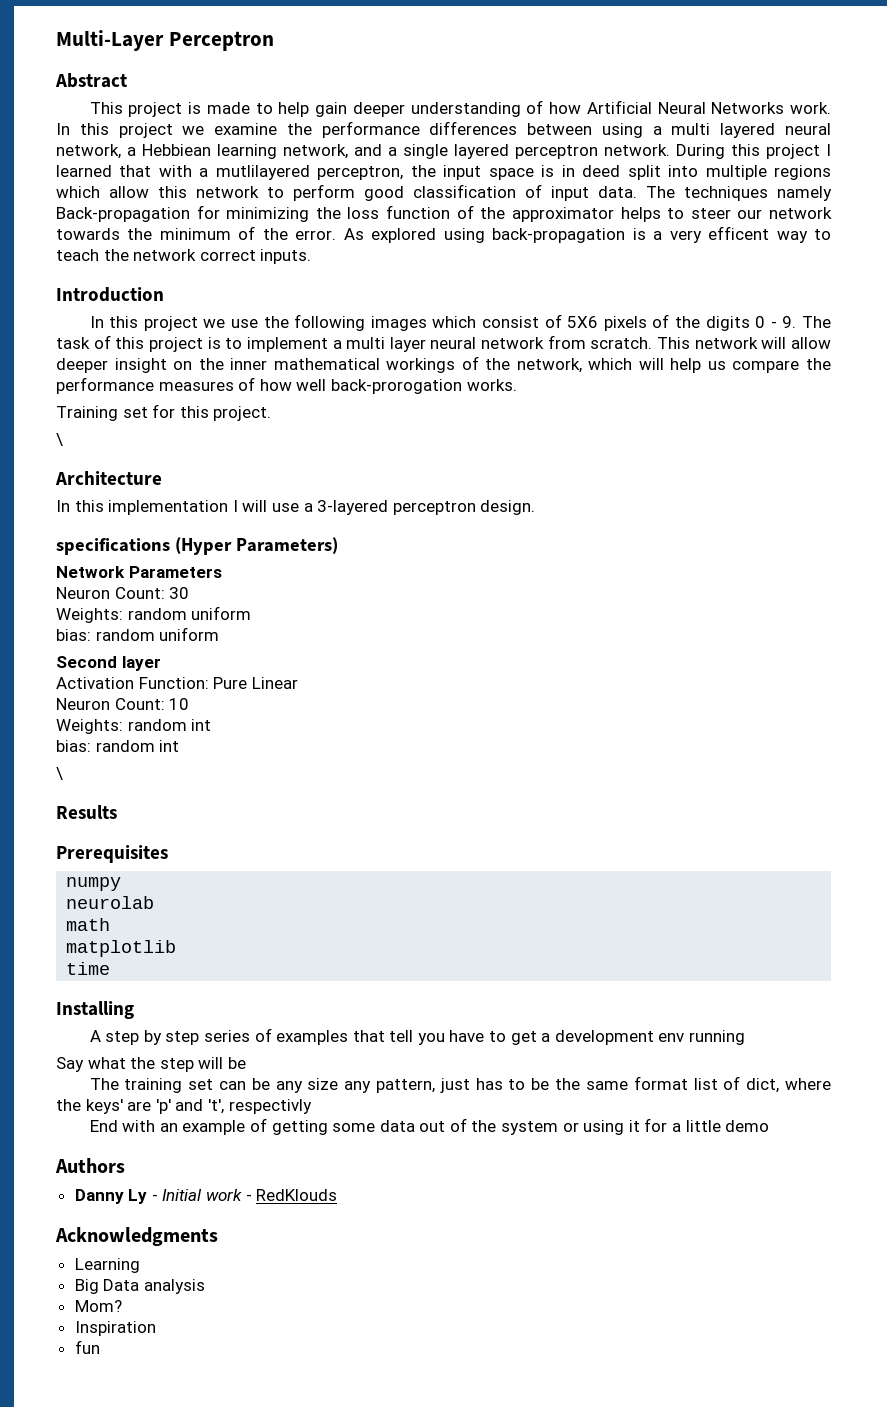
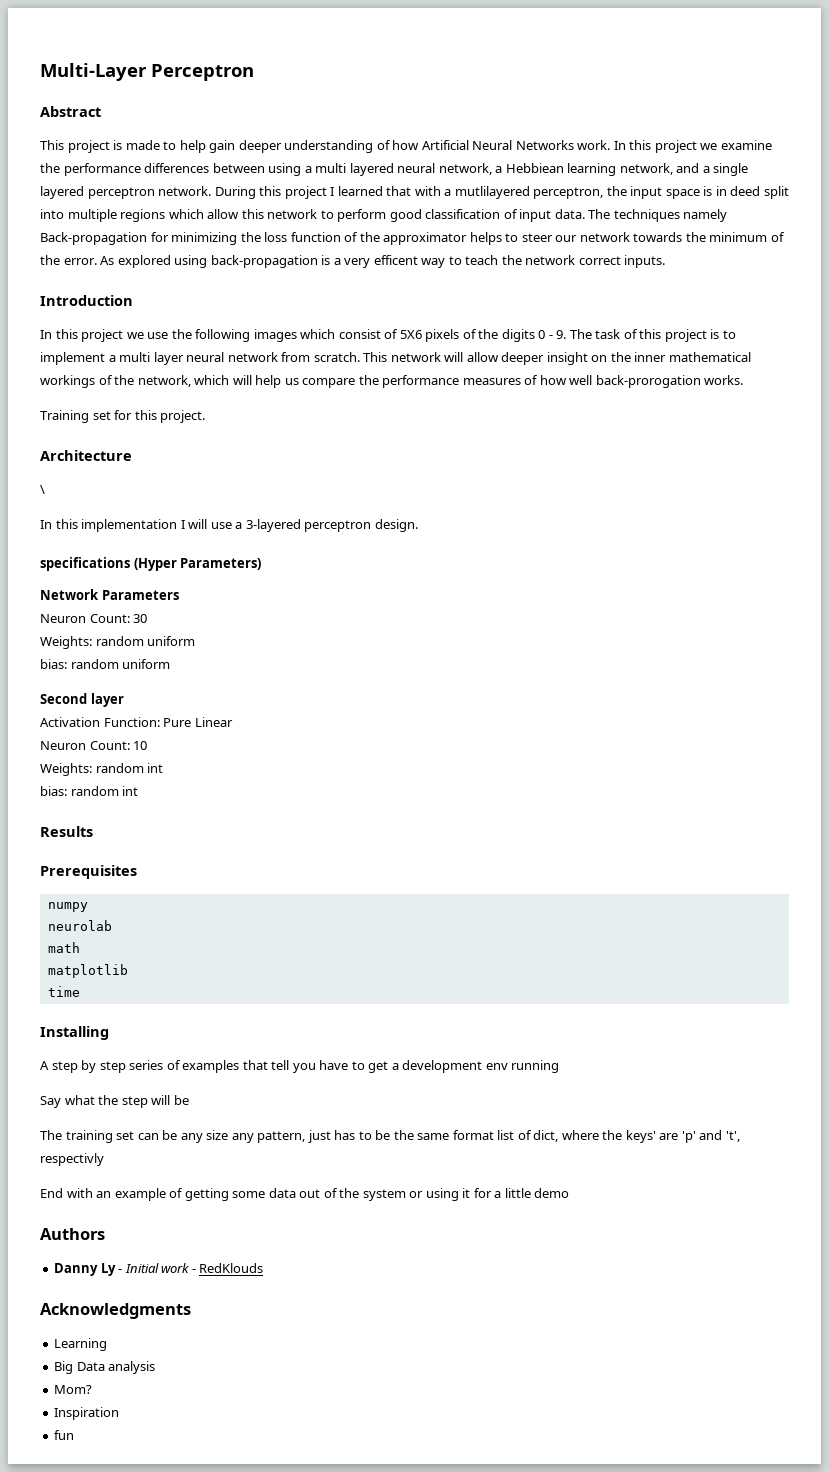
  Training set for this project.
+ Architecture
  \
- Architecture
  bias: random int
- \

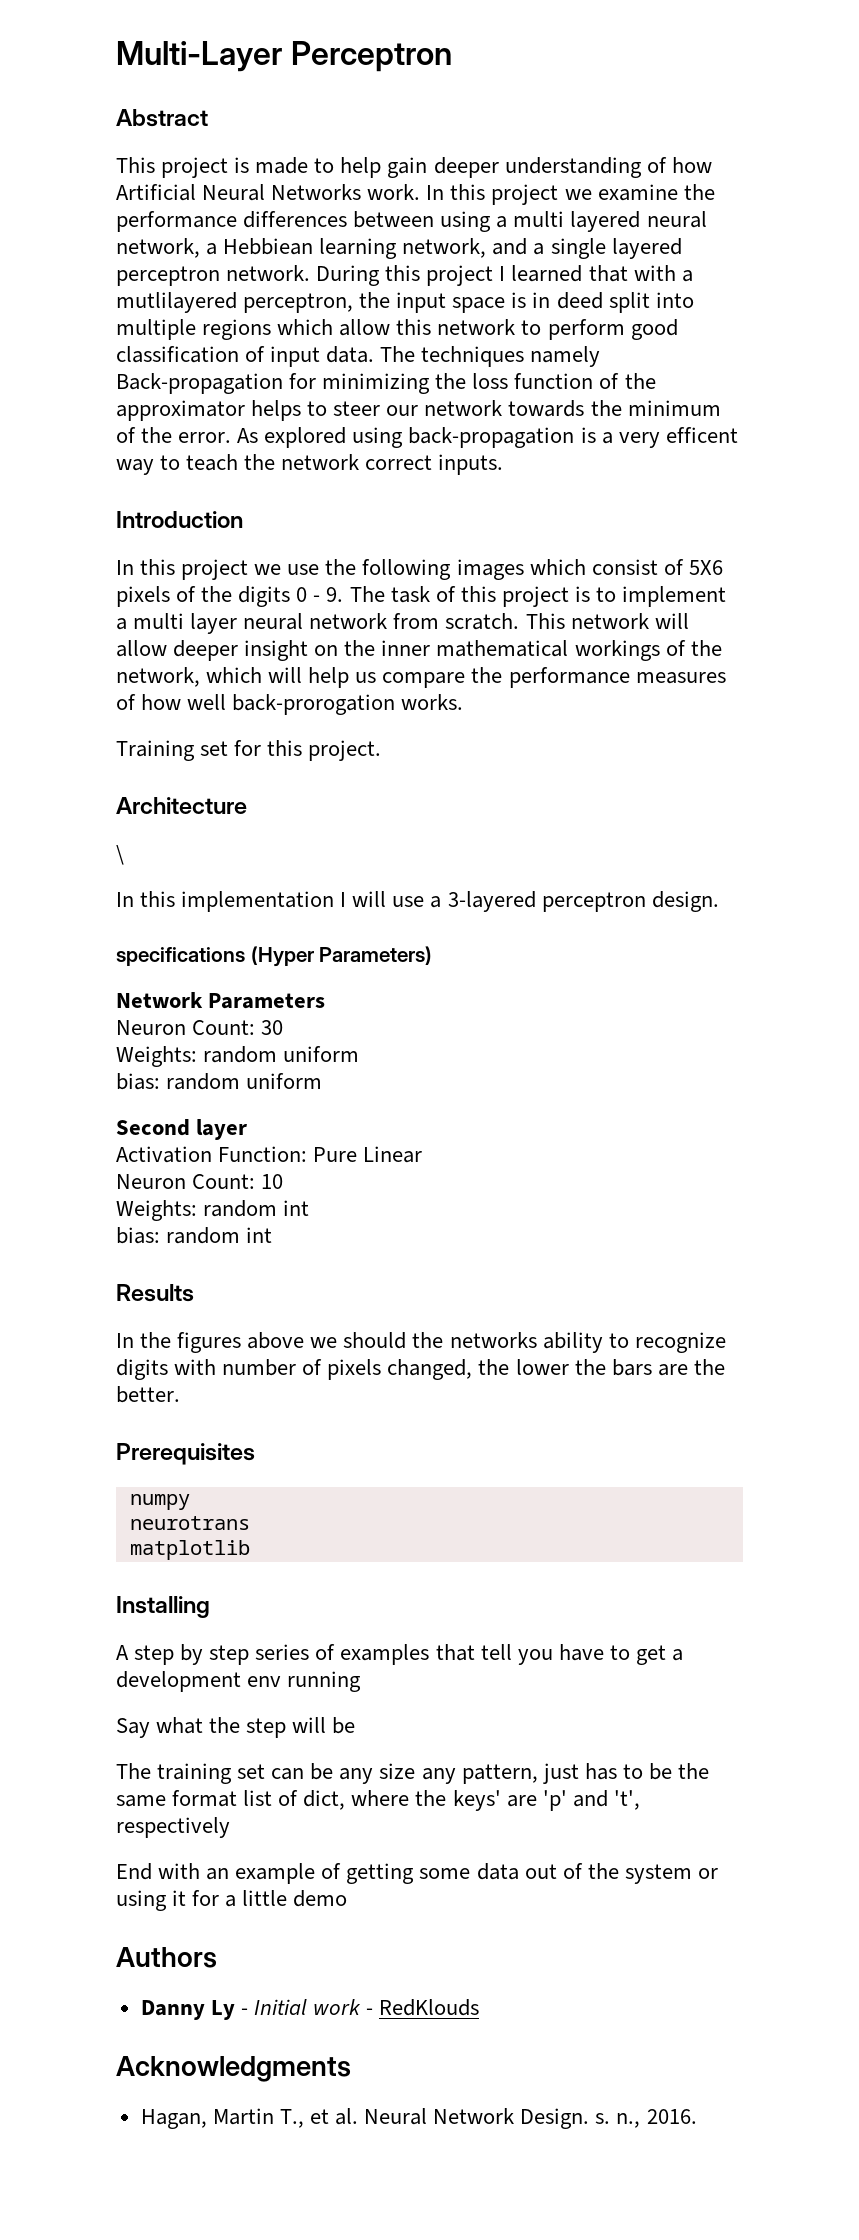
+ In the figures above we should the networks ability to recognize digits with number of pixels changed, the lower the bars are the better.
- neurolab
- math
+ neurotrans
- time
- The training set can be any size any pattern, just has to be the same format list of dict, where the keys' are 'p' and 't', respectivly
+ The training set can be any size any pattern, just has to be the same format list of dict, where the keys' are 'p' and 't', respectively
- Learning
- Big Data analysis
- Mom?
- Inspiration
- fun
+ Hagan, Martin T., et al. Neural Network Design. s. n., 2016.

